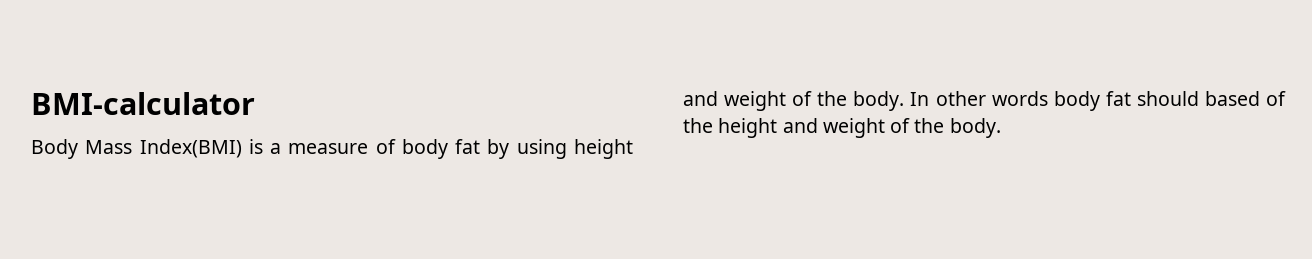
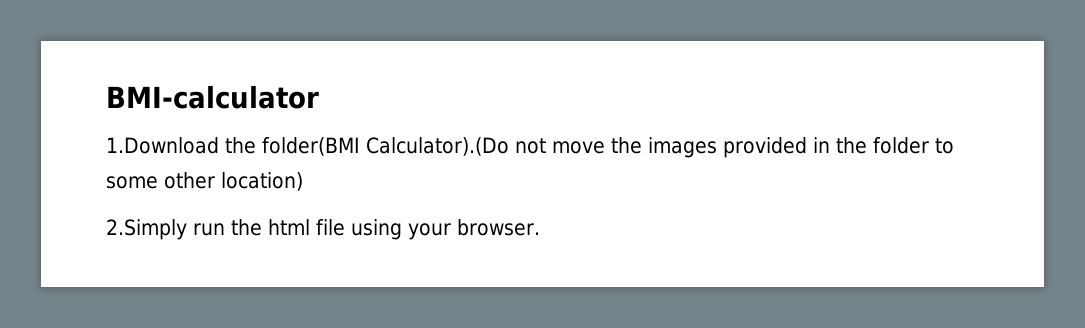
- Body Mass Index(BMI) is a measure of body fat by using height and weight of the body. In other words body fat should based of the height and weight of the body.
+ 1.Download the folder(BMI Calculator).(Do not move the images provided in the folder to some other location)
+ 2.Simply run the html file using your browser.

